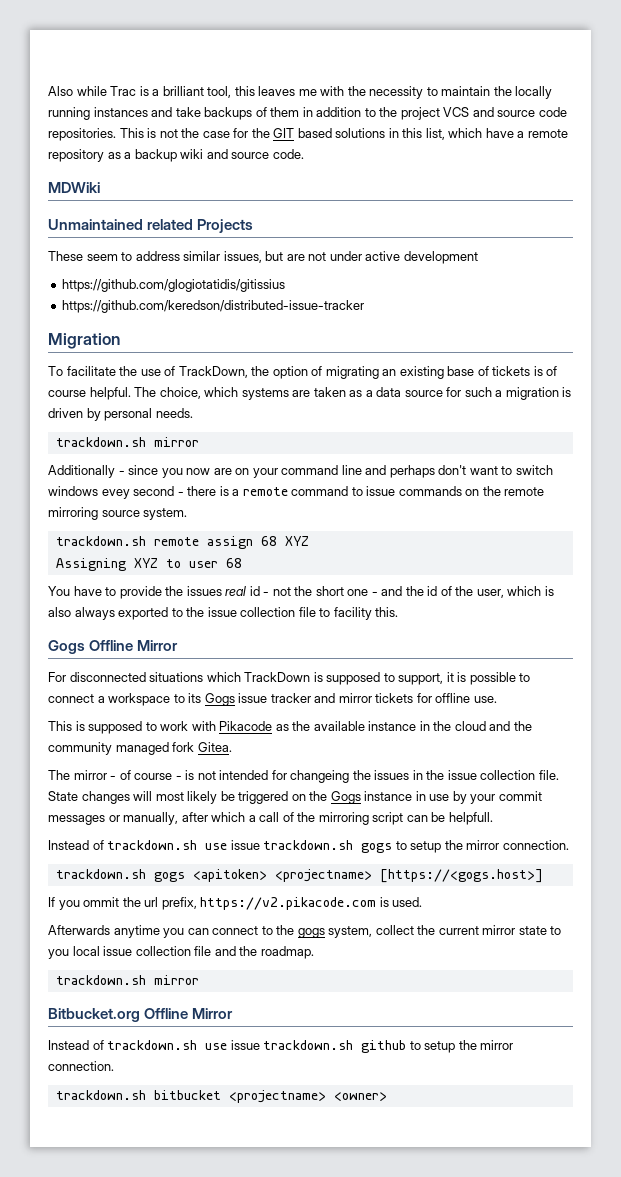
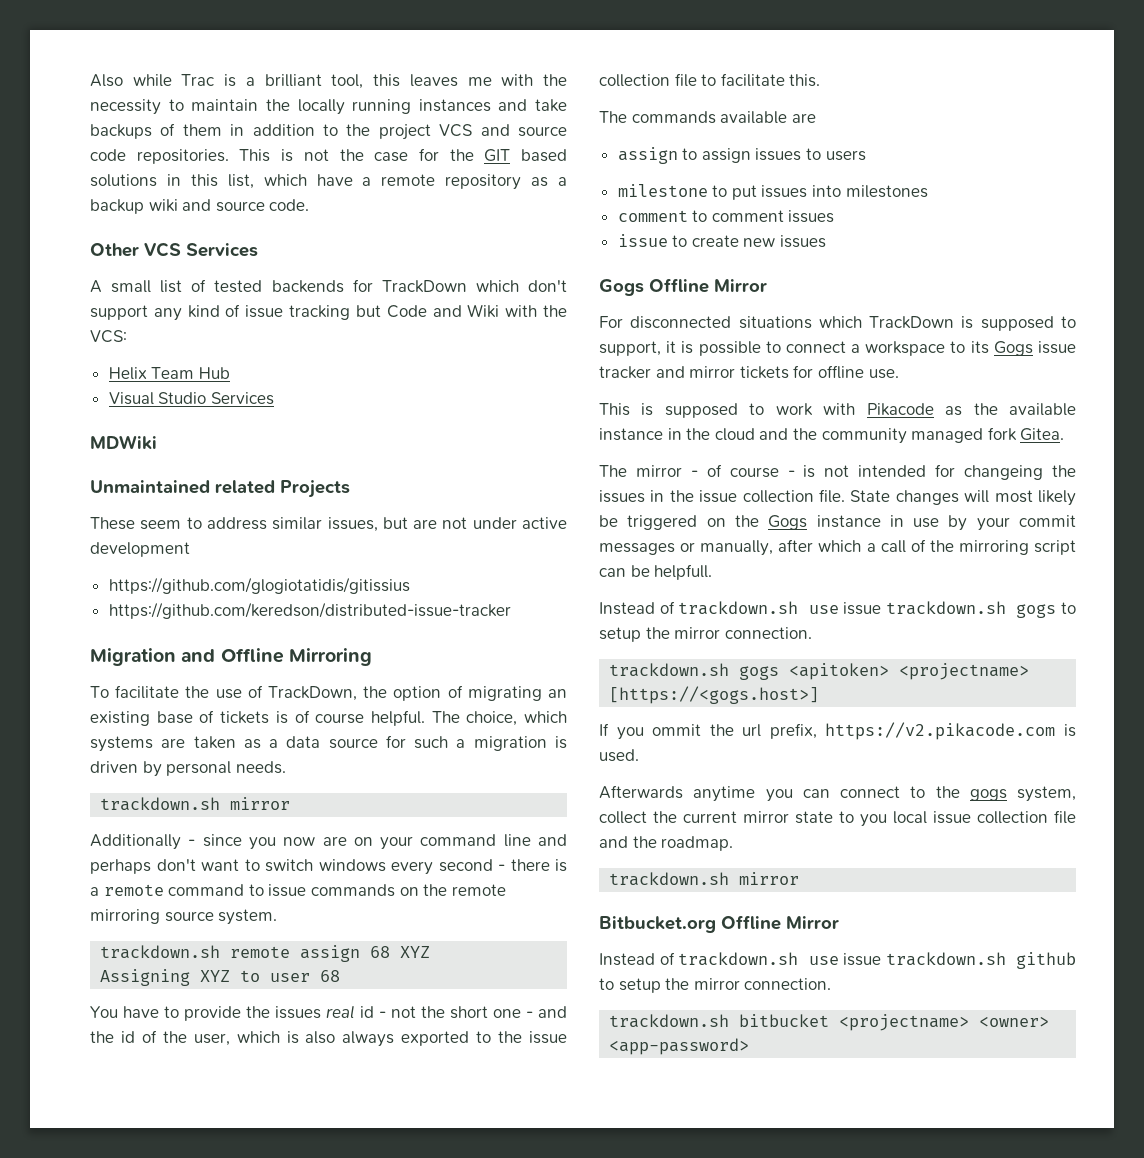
+ Other VCS Services
+ A small list of tested backends for TrackDown which don't support any kind of issue tracking but Code and Wiki with the VCS:
+ Helix Team Hub
+ Visual Studio Services
- Migration
+ Migration and Offline Mirroring
- Additionally - since you now are on your command line and perhaps don't want to switch windows evey second - there is a remote command to issue commands on the remote mirroring source system.
+ Additionally - since you now are on your command line and perhaps don't want to switch windows every second - there is a remote command to issue commands on the remote mirroring source system.
- You have to provide the issues real id - not the short one - and the id of the user, which is also always exported to the issue collection file to facility this.
+ You have to provide the issues real id - not the short one - and the id of the user, which is also always exported to the issue collection file to facilitate this.
+ The commands available are
+ assign to assign issues to users
+ milestone to put issues into milestones
+ comment to comment issues
+ issue to create new issues
- trackdown.sh bitbucket <projectname> <owner>
+ trackdown.sh bitbucket <projectname> <owner> <app-password>

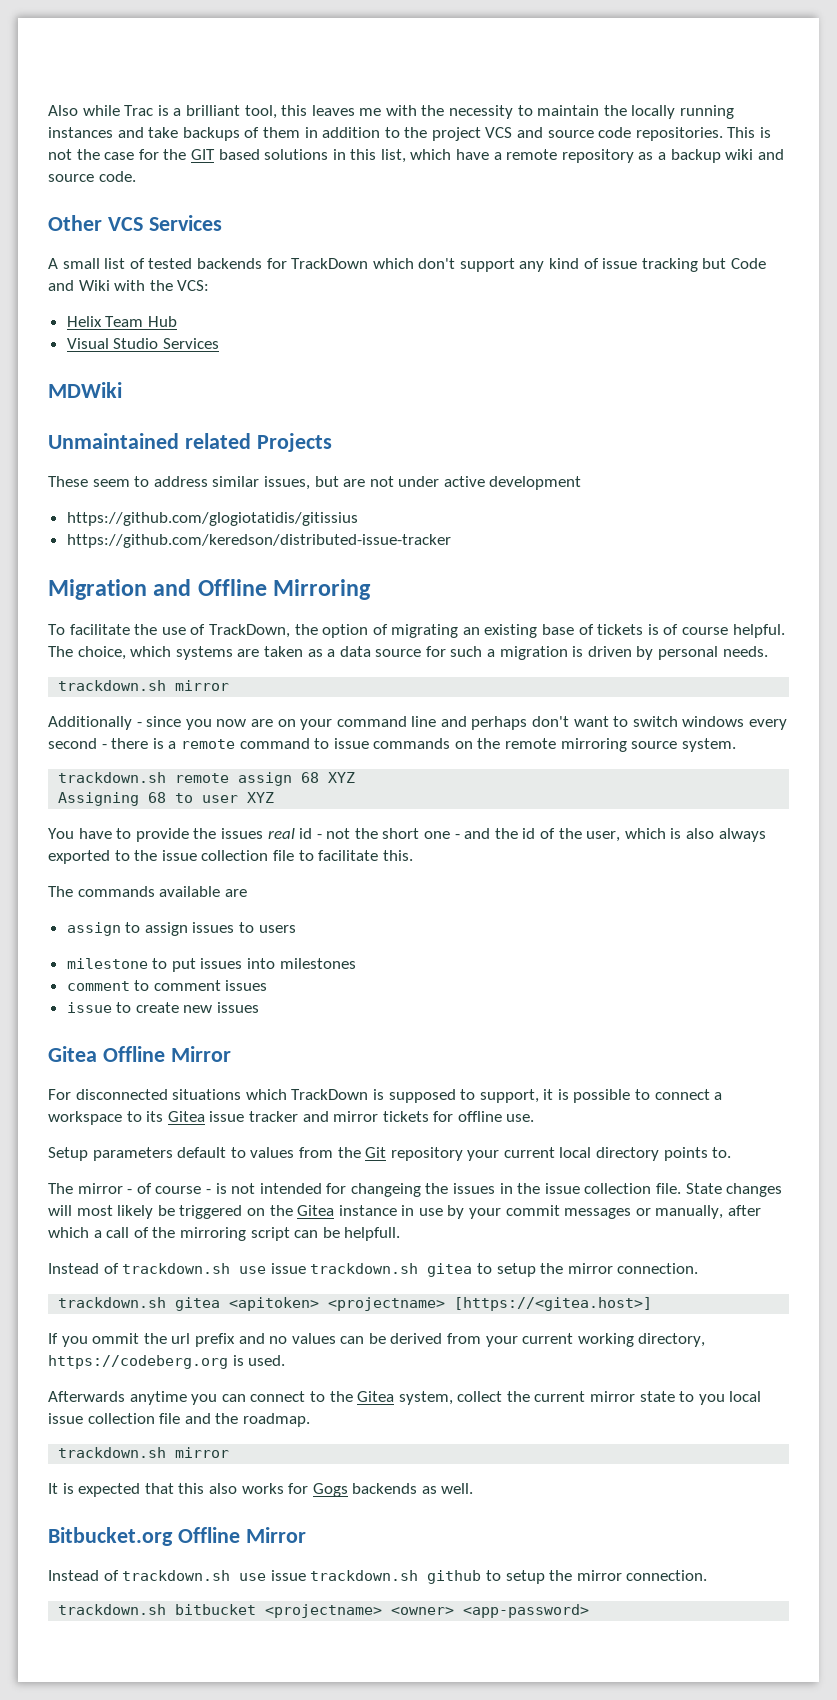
- Assigning XYZ to user 68
+ Assigning 68 to user XYZ
- Gogs Offline Mirror
+ Gitea Offline Mirror
- For disconnected situations which TrackDown is supposed to support, it is possible to connect a workspace to its Gogs issue tracker and mirror tickets for offline use.
+ For disconnected situations which TrackDown is supposed to support, it is possible to connect a workspace to its Gitea issue tracker and mirror tickets for offline use.
- This is supposed to work with Pikacode as the available instance in the cloud and the community managed fork Gitea.
+ Setup parameters default to values from the Git repository your current local directory points to.
- State changes will most likely be triggered on the Gogs instance in use by your commit messages or manually, after which a call of the mirroring script can be helpfull.
+ State changes will most likely be triggered on the Gitea instance in use by your commit messages or manually, after which a call of the mirroring script can be helpfull.
- Instead of trackdown.sh use issue trackdown.sh gogs to setup the mirror connection.
- trackdown.sh gogs <apitoken> <projectname> [https://<gogs.host>]
+ Instead of trackdown.sh use issue trackdown.sh gitea to setup the mirror connection.
+ trackdown.sh gitea <apitoken> <projectname> [https://<gitea.host>]
- If you ommit the url prefix, https://v2.pikacode.com is used.
+ If you ommit the url prefix and no values can be derived from your current working directory, https://codeberg.org is used.
- Afterwards anytime you can connect to the gogs system, collect the current mirror state to you local issue collection file and the roadmap.
+ Afterwards anytime you can connect to the Gitea system, collect the current mirror state to you local issue collection file and the roadmap.
+ It is expected that this also works for Gogs backends as well.

